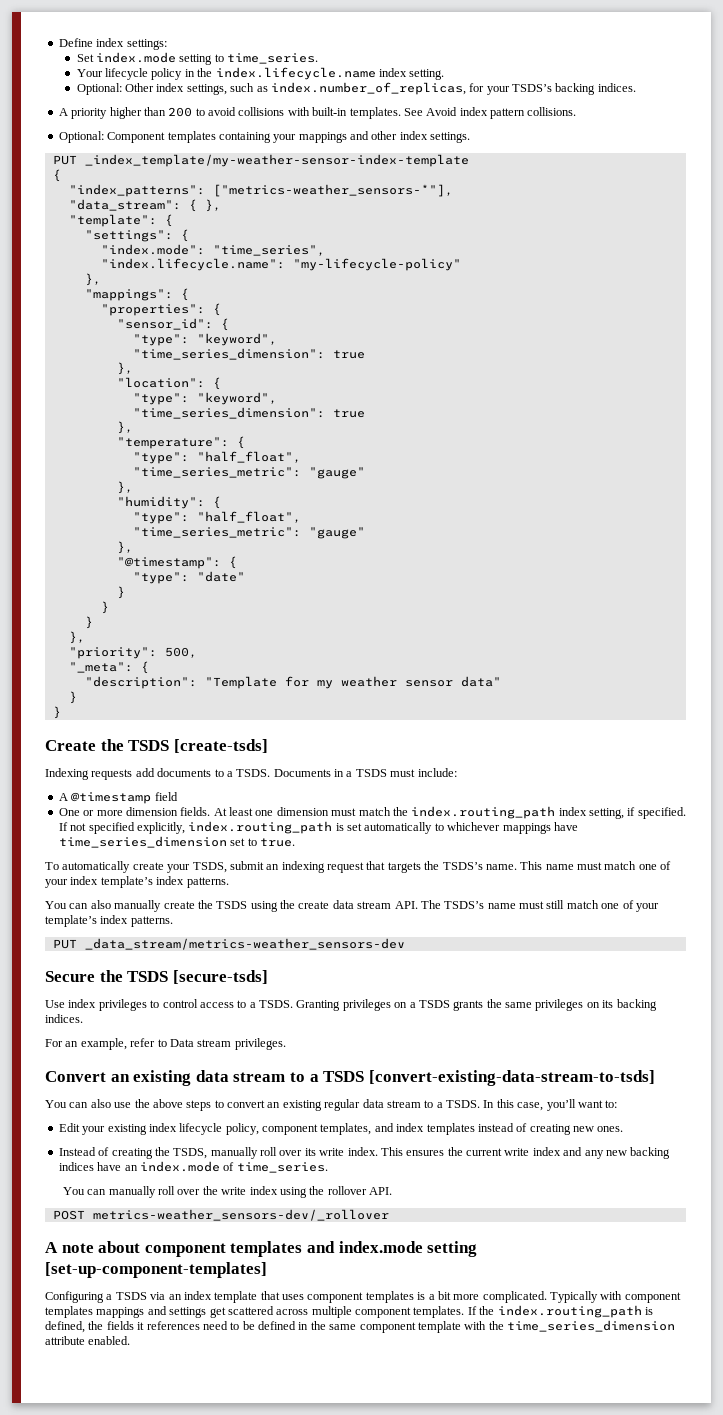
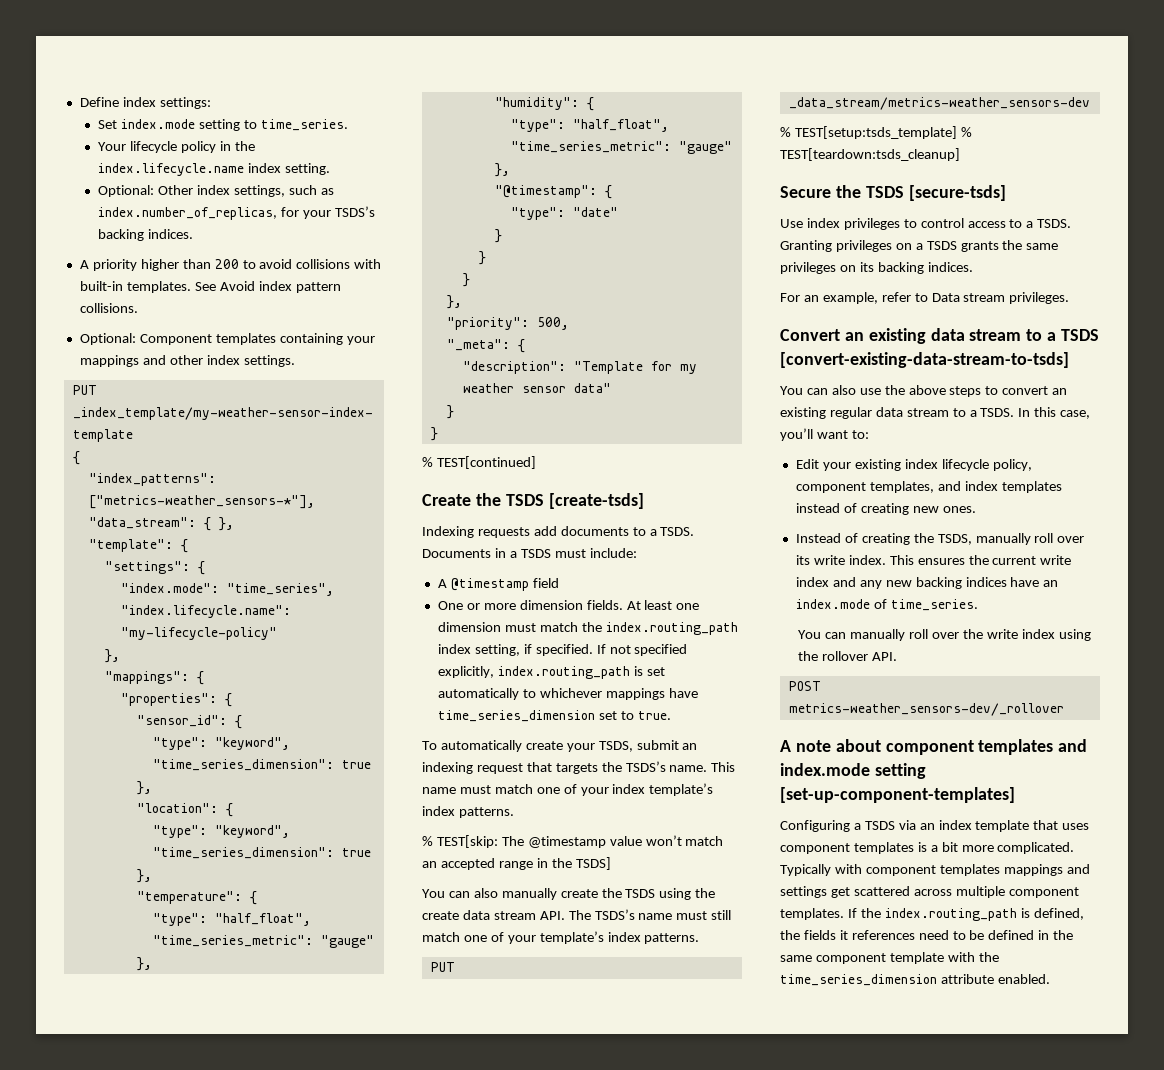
+ % TEST[continued]
+ % TEST[skip: The @timestamp value won’t match an accepted range in the TSDS]
+ % TEST[setup:tsds_template] % TEST[teardown:tsds_cleanup]

